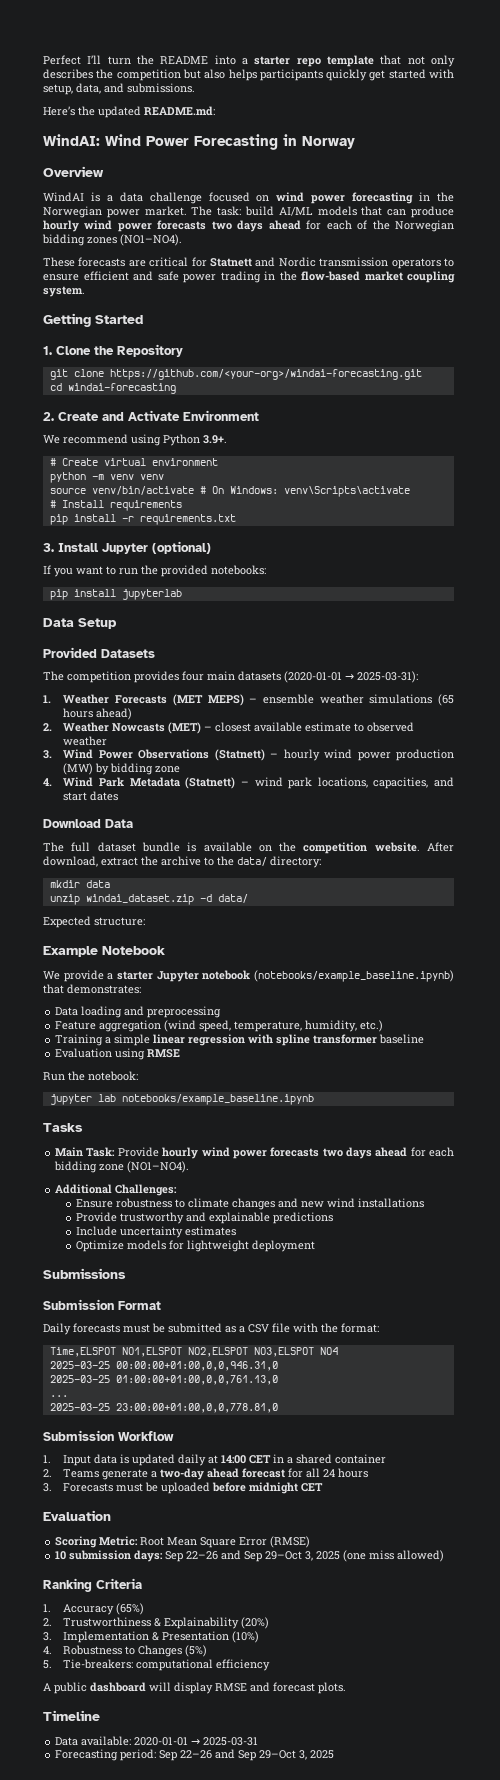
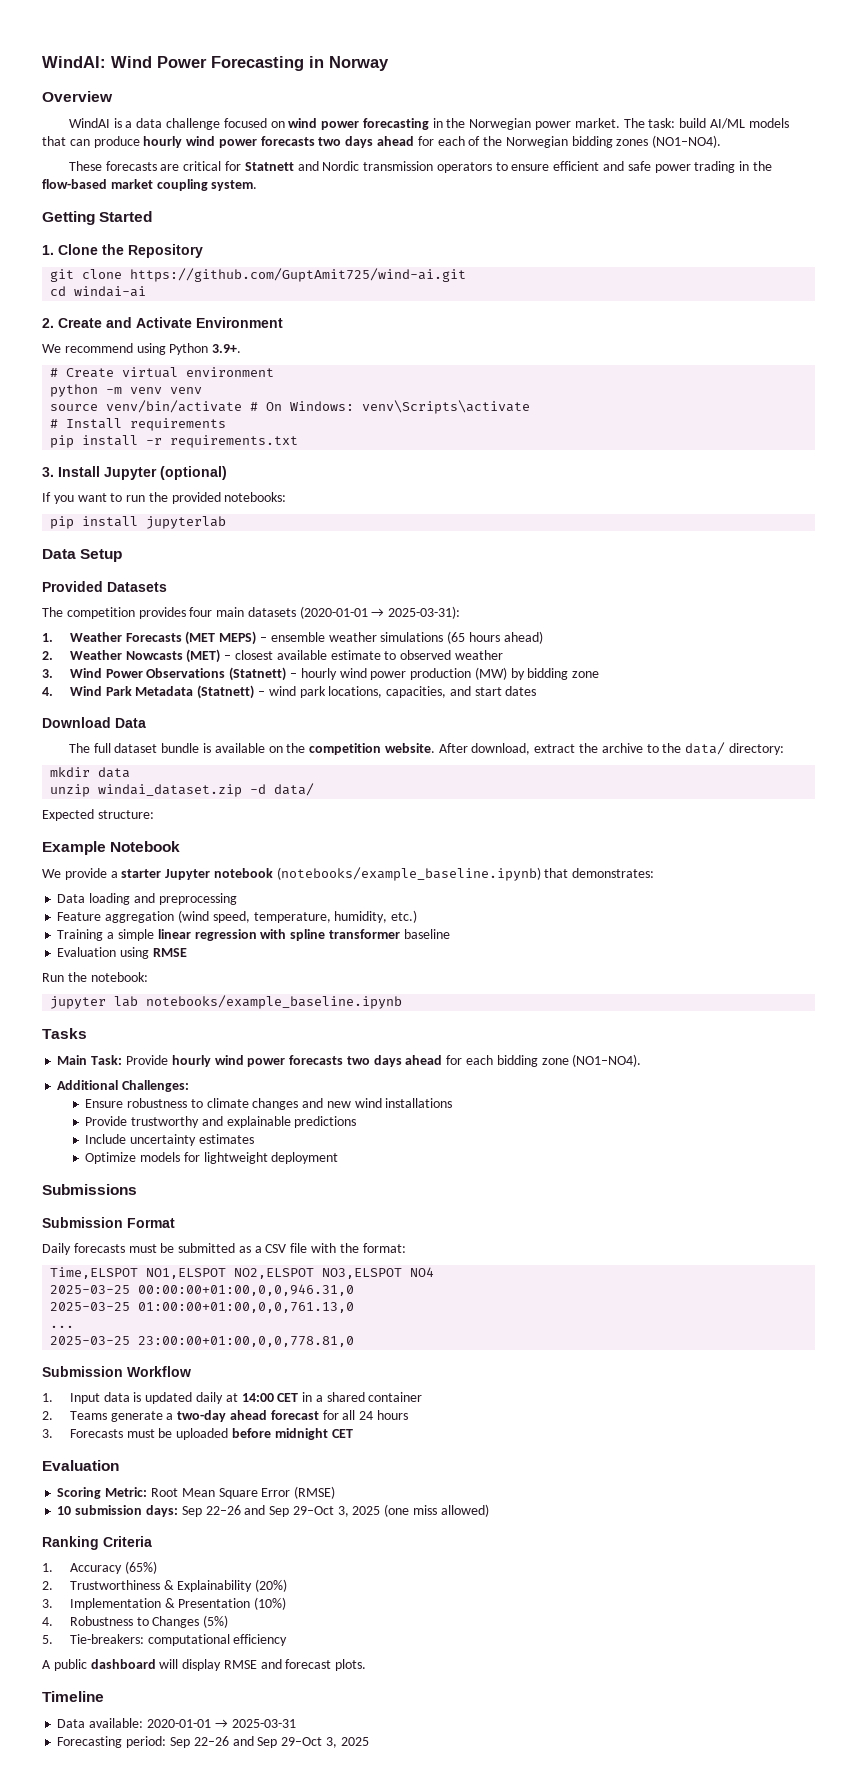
- Perfect I’ll turn the README into a starter repo template that not only describes the competition but also helps participants quickly get started with setup, data, and submissions.
- Here’s the updated README.md:
- git clone https://github.com/<your-org>/windai-forecasting.git
+ git clone https://github.com/GuptAmit725/wind-ai.git
- cd windai-forecasting
+ cd windai-ai

